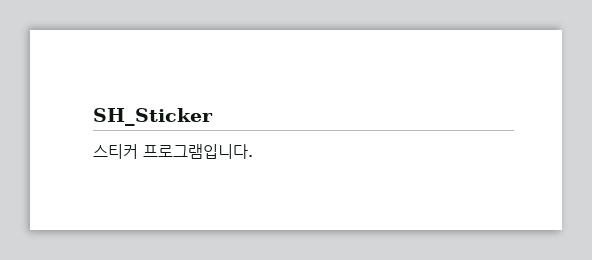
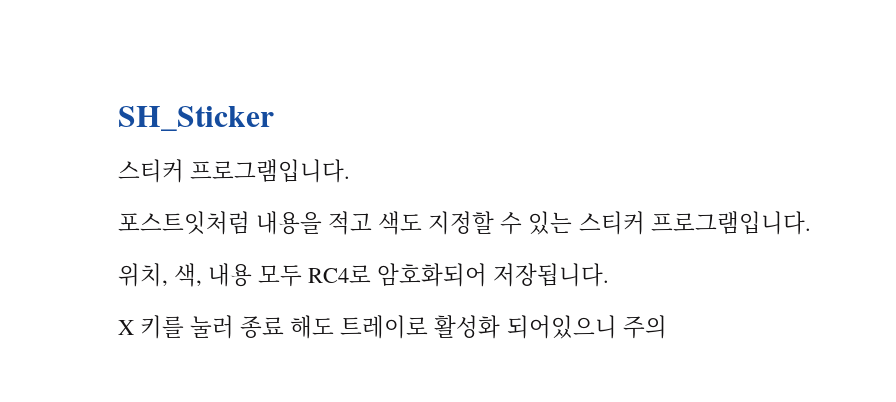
+ 포스트잇처럼 내용을 적고 색도 지정할 수 있는 스티커 프로그램입니다.
+ 위치, 색, 내용 모두 RC4로 암호화되어 저장됩니다.
+ X 키를 눌러 종료 해도 트레이로 활성화 되어있으니 주의

